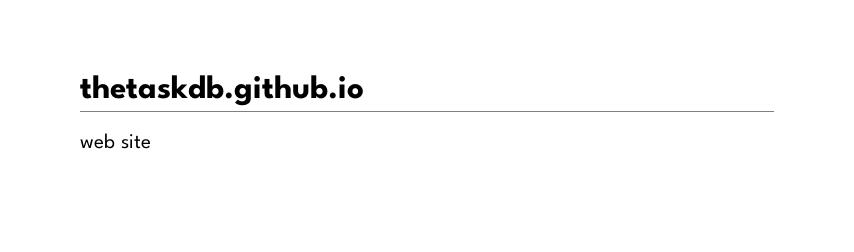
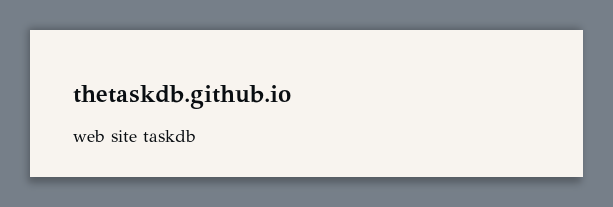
- web site
+ web site taskdb

